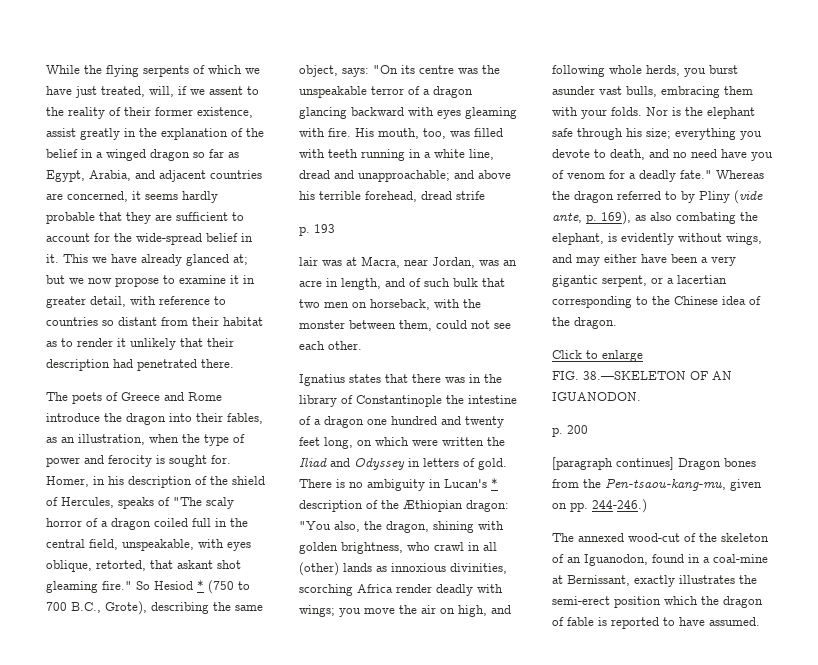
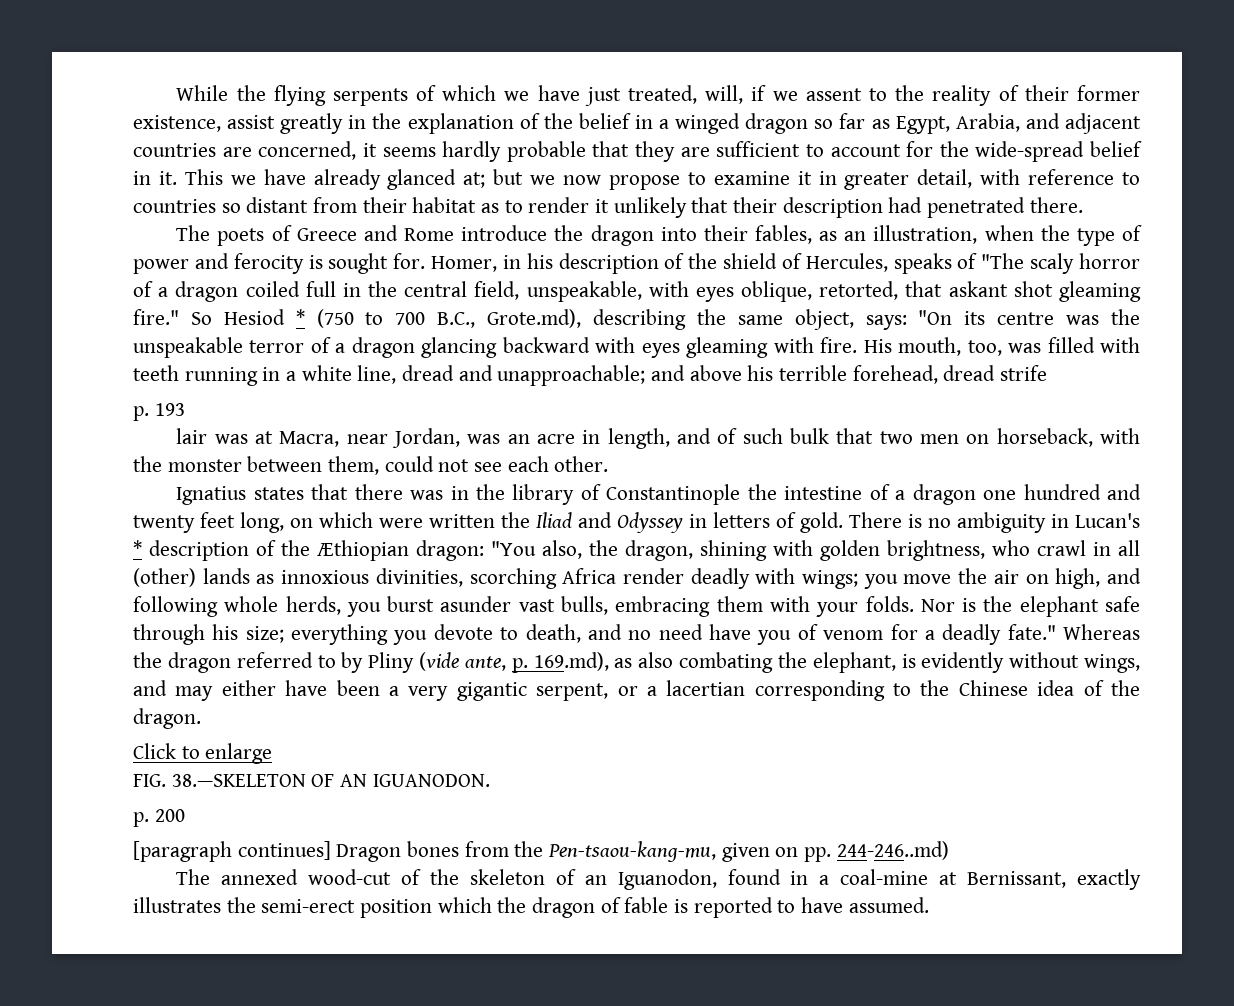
- So Hesiod * (750 to 700 B.C., Grote), describing the same object, says: "On its centre was the unspeakable terror of a dragon glancing backward with eyes gleaming with fire.
+ So Hesiod * (750 to 700 B.C., Grote.md), describing the same object, says: "On its centre was the unspeakable terror of a dragon glancing backward with eyes gleaming with fire.
- Whereas the dragon referred to by Pliny (vide ante, p. 169), as also combating the elephant, is evidently without wings, and may either have been a very gigantic serpent, or a lacertian corresponding to the Chinese idea of the dragon.
+ Whereas the dragon referred to by Pliny (vide ante, p. 169.md), as also combating the elephant, is evidently without wings, and may either have been a very gigantic serpent, or a lacertian corresponding to the Chinese idea of the dragon.
- [paragraph continues] Dragon bones from the Pen-tsaou-kang-mu, given on pp. 244-246.)
+ [paragraph continues] Dragon bones from the Pen-tsaou-kang-mu, given on pp. 244-246..md)

